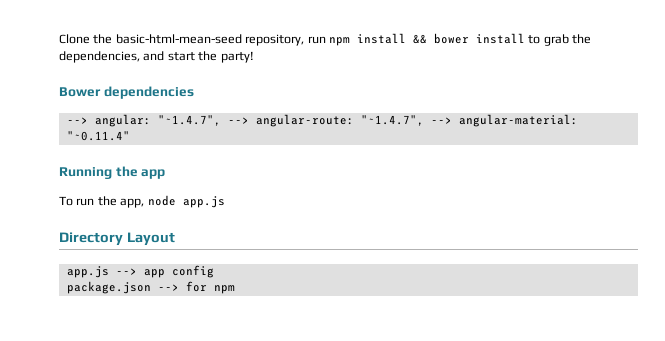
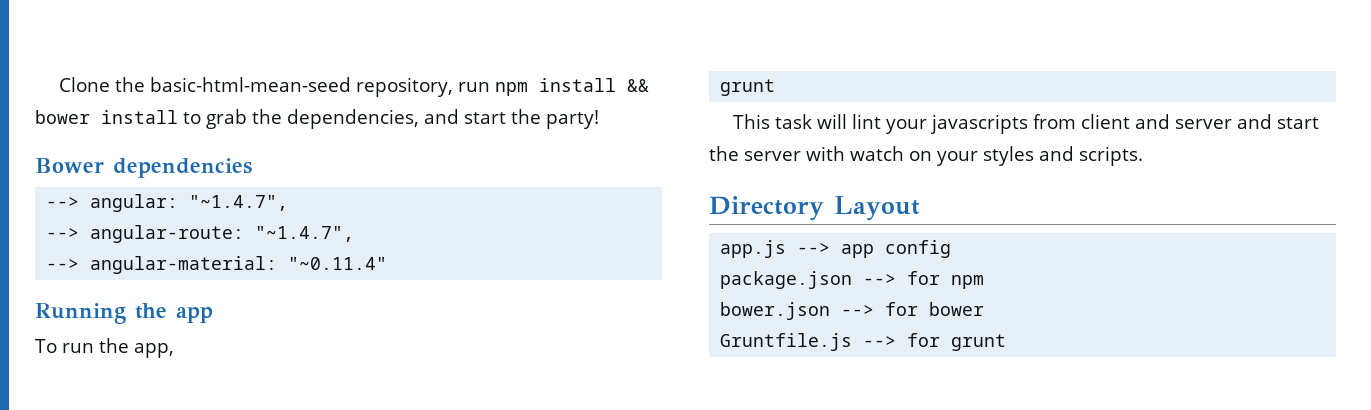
- --> angular: "~1.4.7", --> angular-route: "~1.4.7", --> angular-material: "~0.11.4"
+ --> angular: "~1.4.7",
+ --> angular-route: "~1.4.7",
+ --> angular-material: "~0.11.4"
- To run the app, node app.js
+ To run the app,
+ grunt
+ This task will lint your javascripts from client and server and start the server with watch on your styles and scripts.
+ bower.json --> for bower
+ Gruntfile.js --> for grunt

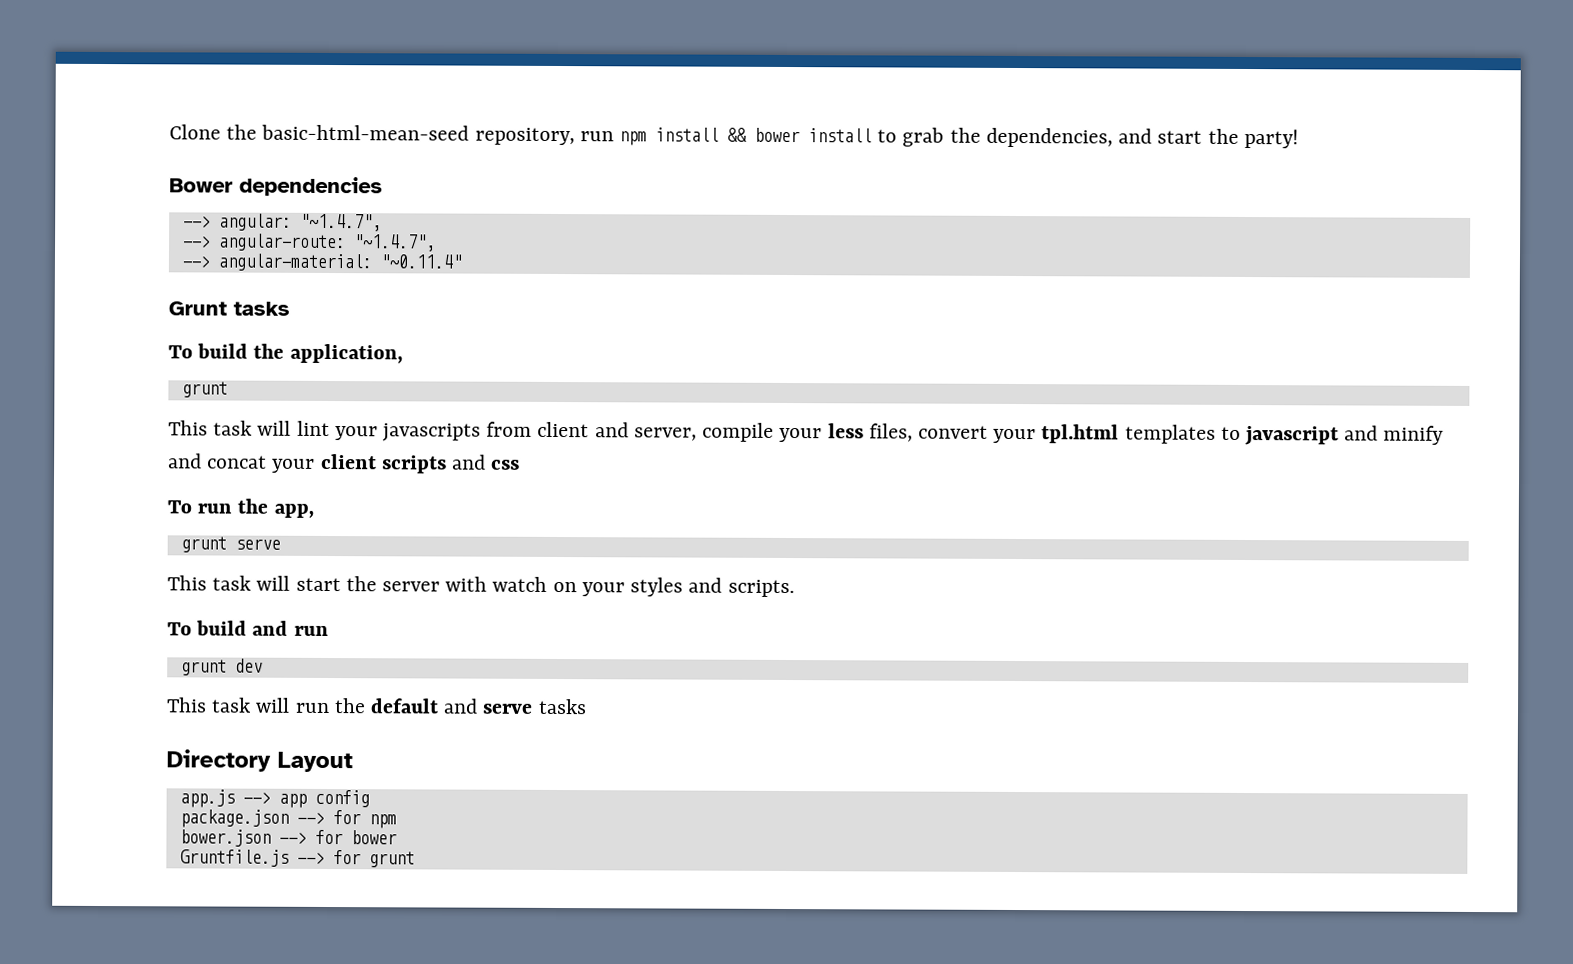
- Running the app
- To run the app,
+ Grunt tasks
+ To build the application,
- This task will lint your javascripts from client and server and start the server with watch on your styles and scripts.
+ This task will lint your javascripts from client and server, compile your less files, convert your tpl.html templates to javascript and minify and concat your client scripts and css
+ To run the app,
+ grunt serve
+ This task will start the server with watch on your styles and scripts.
+ To build and run
+ grunt dev
+ This task will run the default and serve tasks

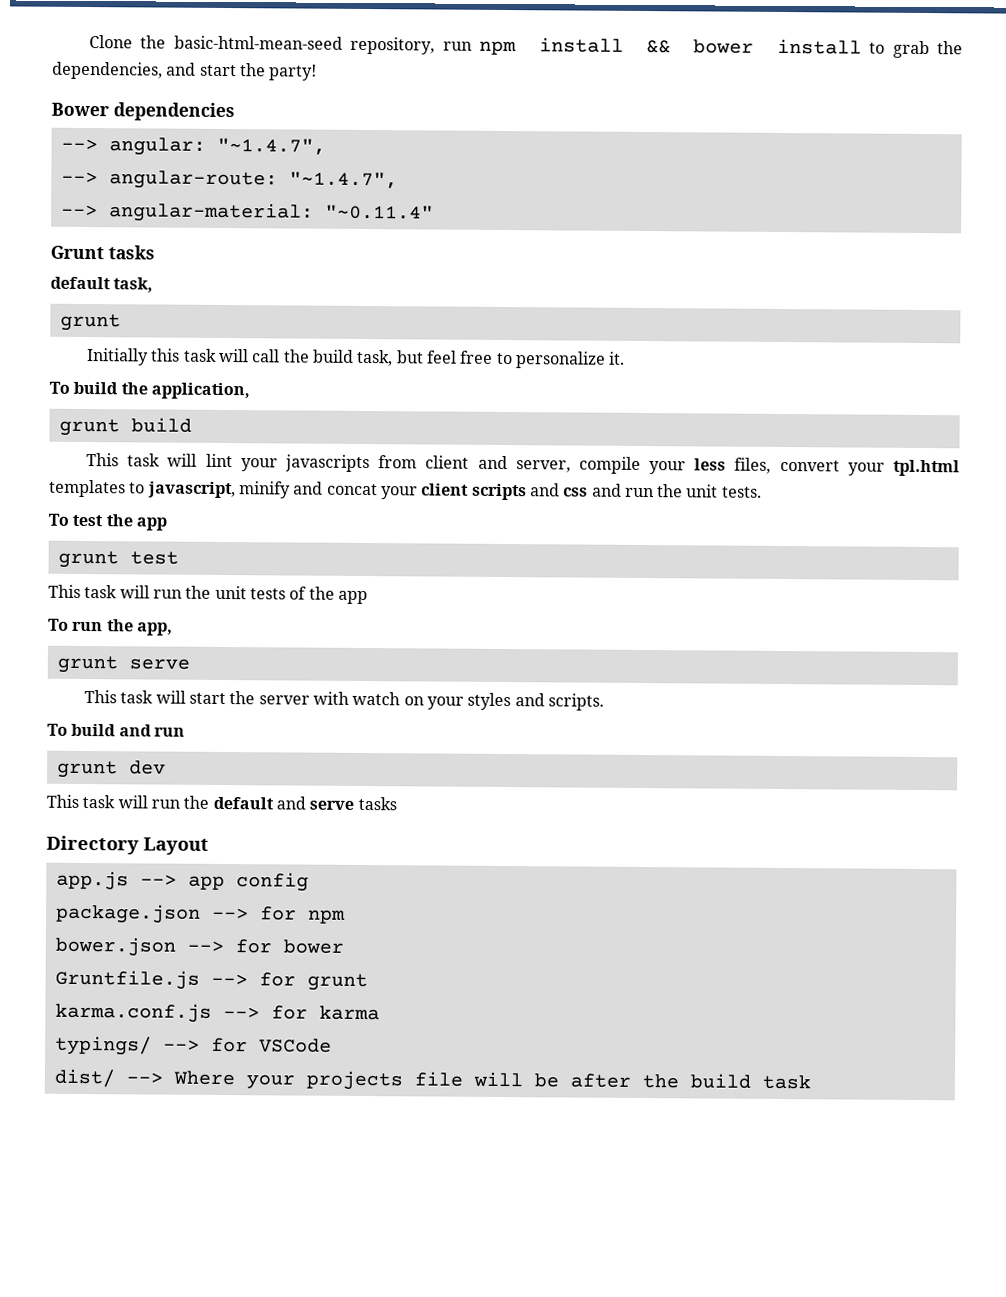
+ default task,
+ grunt
+ Initially this task will call the build task, but feel free to personalize it.
  To build the application,
- grunt
+ grunt build
- This task will lint your javascripts from client and server, compile your less files, convert your tpl.html templates to javascript and minify and concat your client scripts and css
+ This task will lint your javascripts from client and server, compile your less files, convert your tpl.html templates to javascript, minify and concat your client scripts and css and run the unit tests.
+ To test the app
+ grunt test
+ This task will run the unit tests of the app
+ karma.conf.js --> for karma
+ typings/ --> for VSCode
+ dist/ --> Where your projects file will be after the build task

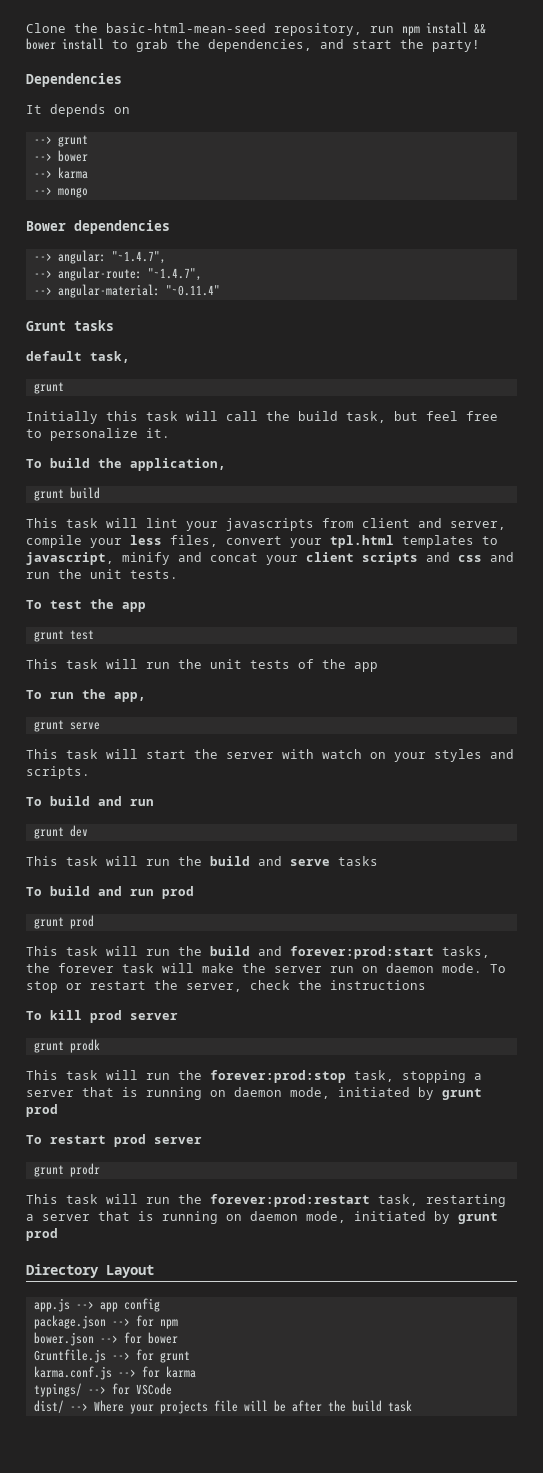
+ Dependencies
+ It depends on
+ --> grunt
+ --> bower
+ --> karma
+ --> mongo
- This task will run the default and serve tasks
+ This task will run the build and serve tasks
+ To build and run prod
+ grunt prod
+ This task will run the build and forever:prod:start tasks, the forever task will make the server run on daemon mode. To stop or restart the server, check the instructions
+ To kill prod server
+ grunt prodk
+ This task will run the forever:prod:stop task, stopping a server that is running on daemon mode, initiated by grunt prod
+ To restart prod server
+ grunt prodr
+ This task will run the forever:prod:restart task, restarting a server that is running on daemon mode, initiated by grunt prod

